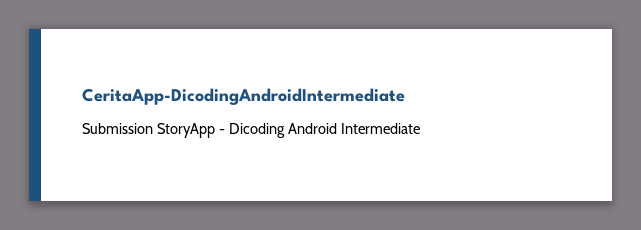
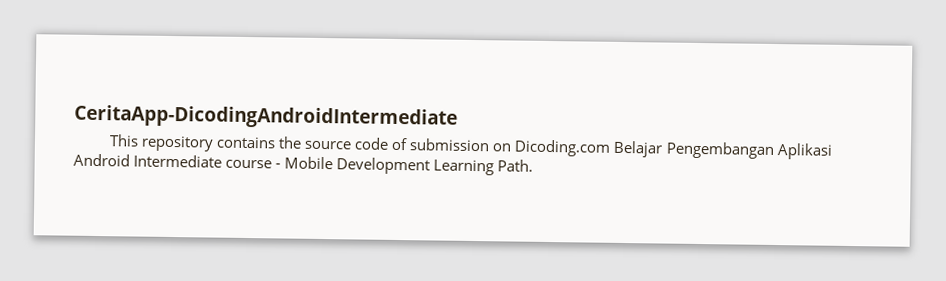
- Submission StoryApp - Dicoding Android Intermediate
+ This repository contains the source code of submission on Dicoding.com Belajar Pengembangan Aplikasi Android Intermediate course - Mobile Development Learning Path.

